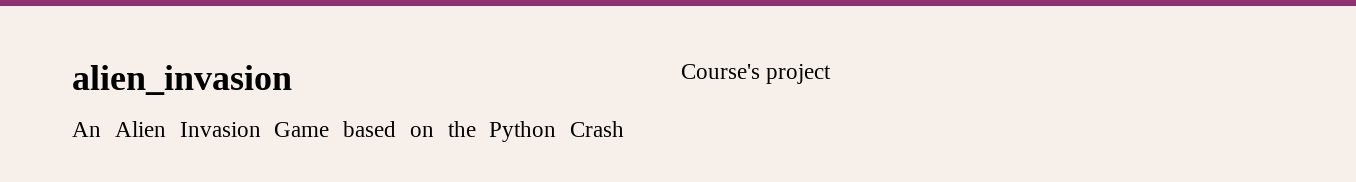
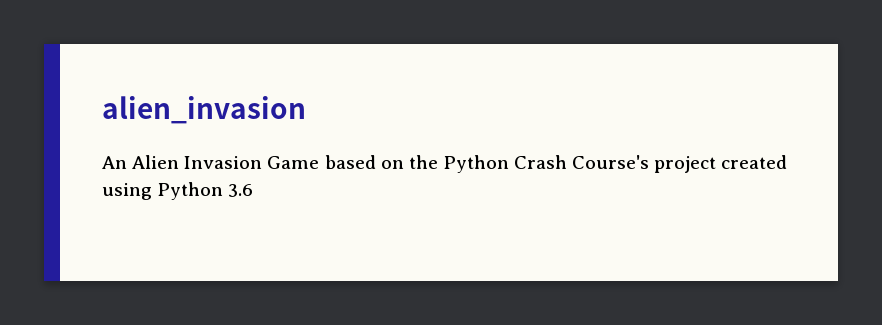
- An Alien Invasion Game based on the Python Crash Course's project
+ An Alien Invasion Game based on the Python Crash Course's project created using Python 3.6

